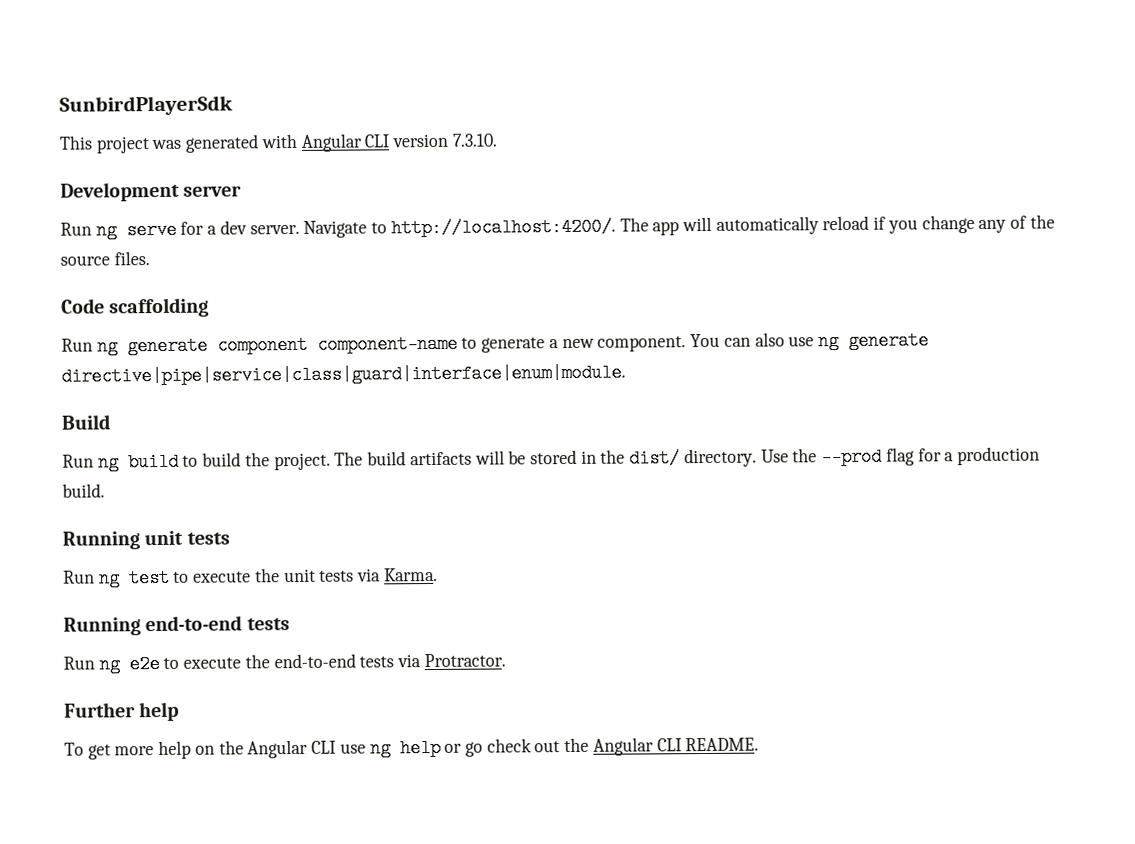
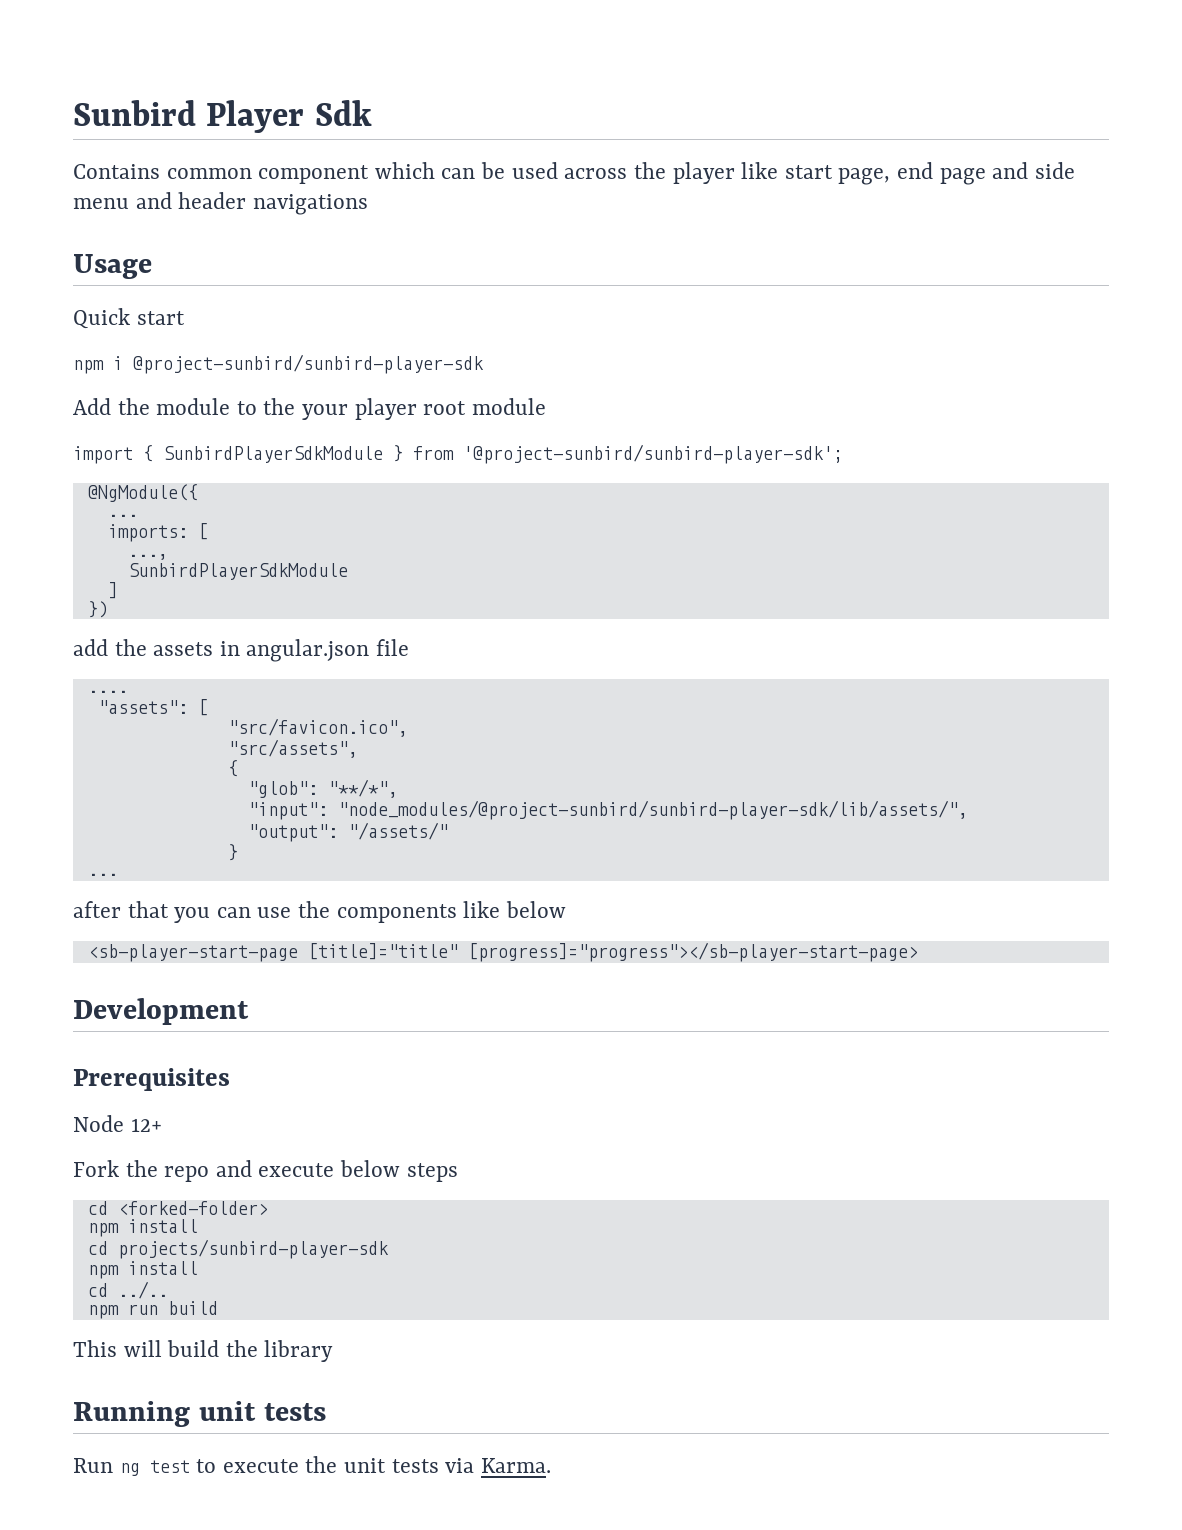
- SunbirdPlayerSdk
- This project was generated with Angular CLI version 7.3.10.
- Development server
- Run ng serve for a dev server. Navigate to http://localhost:4200/. The app will automatically reload if you change any of the source files.
- Code scaffolding
- Run ng generate component component-name to generate a new component. You can also use ng generate directive|pipe|service|class|guard|interface|enum|module.
- Build
- Run ng build to build the project. The build artifacts will be stored in the dist/ directory. Use the --prod flag for a production build.
+ Sunbird Player Sdk
+ Contains common component which can be used across the player like start page, end page and side menu and header navigations
+ Usage
+ Quick start
+ npm i @project-sunbird/sunbird-player-sdk
+ Add the module to the your player root module
+ import { SunbirdPlayerSdkModule } from '@project-sunbird/sunbird-player-sdk';
+ @NgModule({
+ ...
+ imports: [
+ ...,
+ SunbirdPlayerSdkModule
+ ]
+ })
+ add the assets in angular.json file
+ ....
+ "assets": [
+ "src/favicon.ico",
+ "src/assets",
+ {
+ "glob": "**/*",
+ "input": "node_modules/@project-sunbird/sunbird-player-sdk/lib/assets/",
+ "output": "/assets/"
+ }
+ ...
+ after that you can use the components like below
+ <sb-player-start-page [title]="title" [progress]="progress"></sb-player-start-page>
+ Development
+ Prerequisites
+ Node 12+
+ Fork the repo and execute below steps
+ cd <forked-folder>
+ npm install
+ cd projects/sunbird-player-sdk
+ npm install
+ cd ../..
+ npm run build
+ This will build the library
- Running end-to-end tests
- Run ng e2e to execute the end-to-end tests via Protractor.
- Further help
- To get more help on the Angular CLI use ng help or go check out the Angular CLI README.

